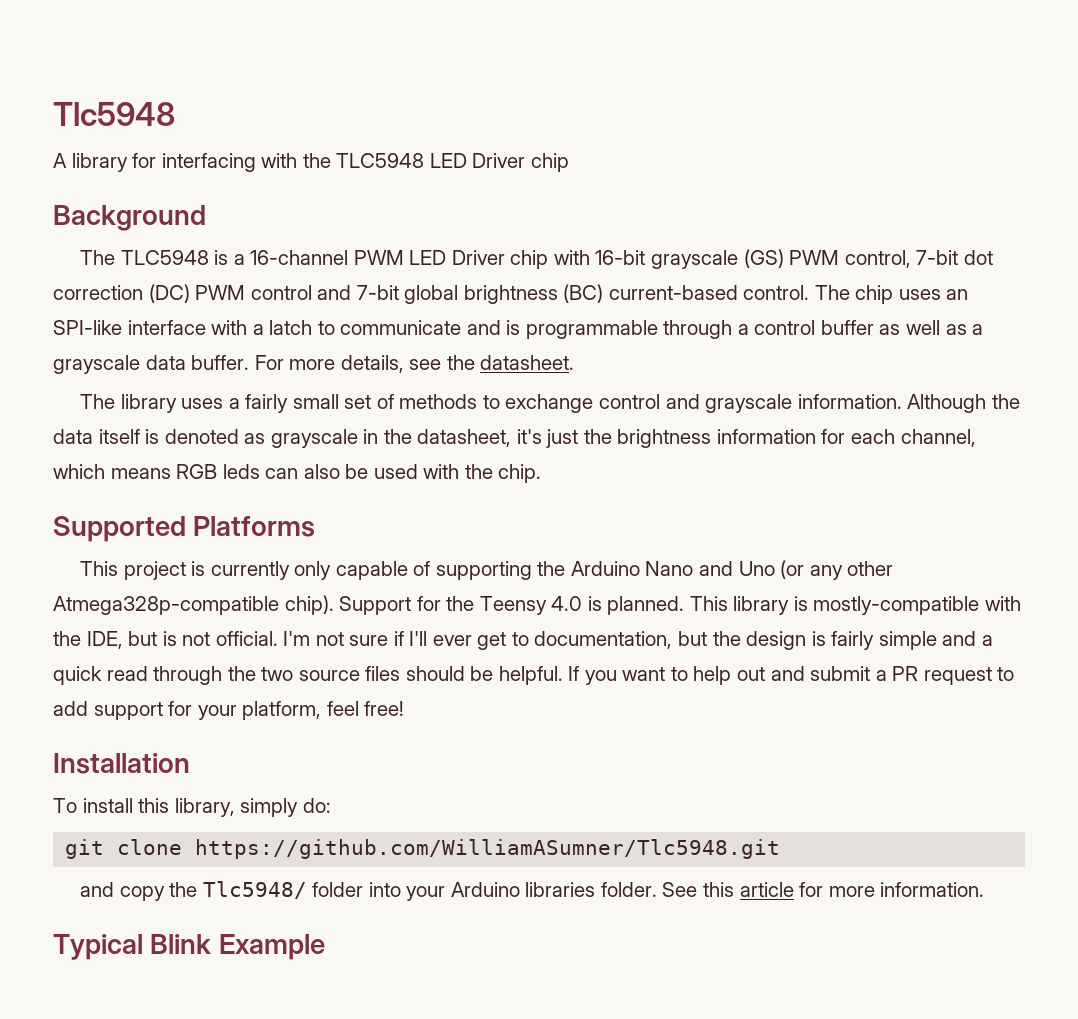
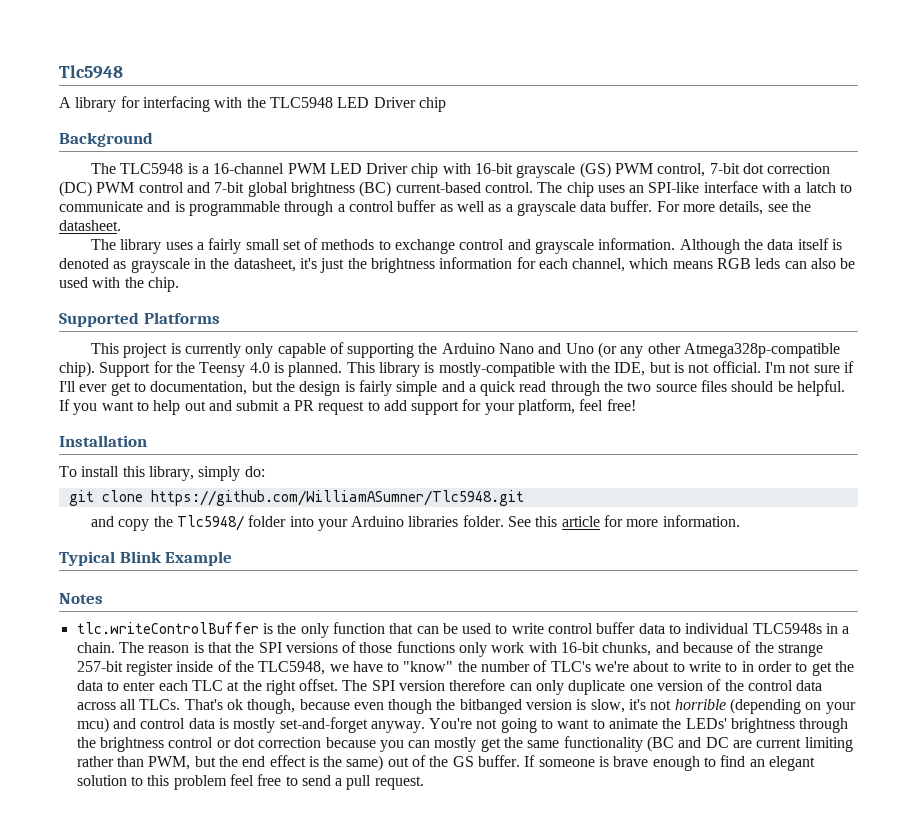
+ Notes
+ tlc.writeControlBuffer is the only function that can be used to write control buffer data to individual TLC5948s in a chain. The reason is that the SPI versions of those functions only work with 16-bit chunks, and because of the strange 257-bit register inside of the TLC5948, we have to "know" the number of TLC's we're about to write to in order to get the data to enter each TLC at the right offset. The SPI version therefore can only duplicate one version of the control data across all TLCs. That's ok though, because even though the bitbanged version is slow, it's not horrible (depending on your mcu) and control data is mostly set-and-forget anyway. You're not going to want to animate the LEDs' brightness through the brightness control or dot correction because you can mostly get the same functionality (BC and DC are current limiting rather than PWM, but the end effect is the same) out of the GS buffer. If someone is brave enough to find an elegant solution to this problem feel free to send a pull request.

